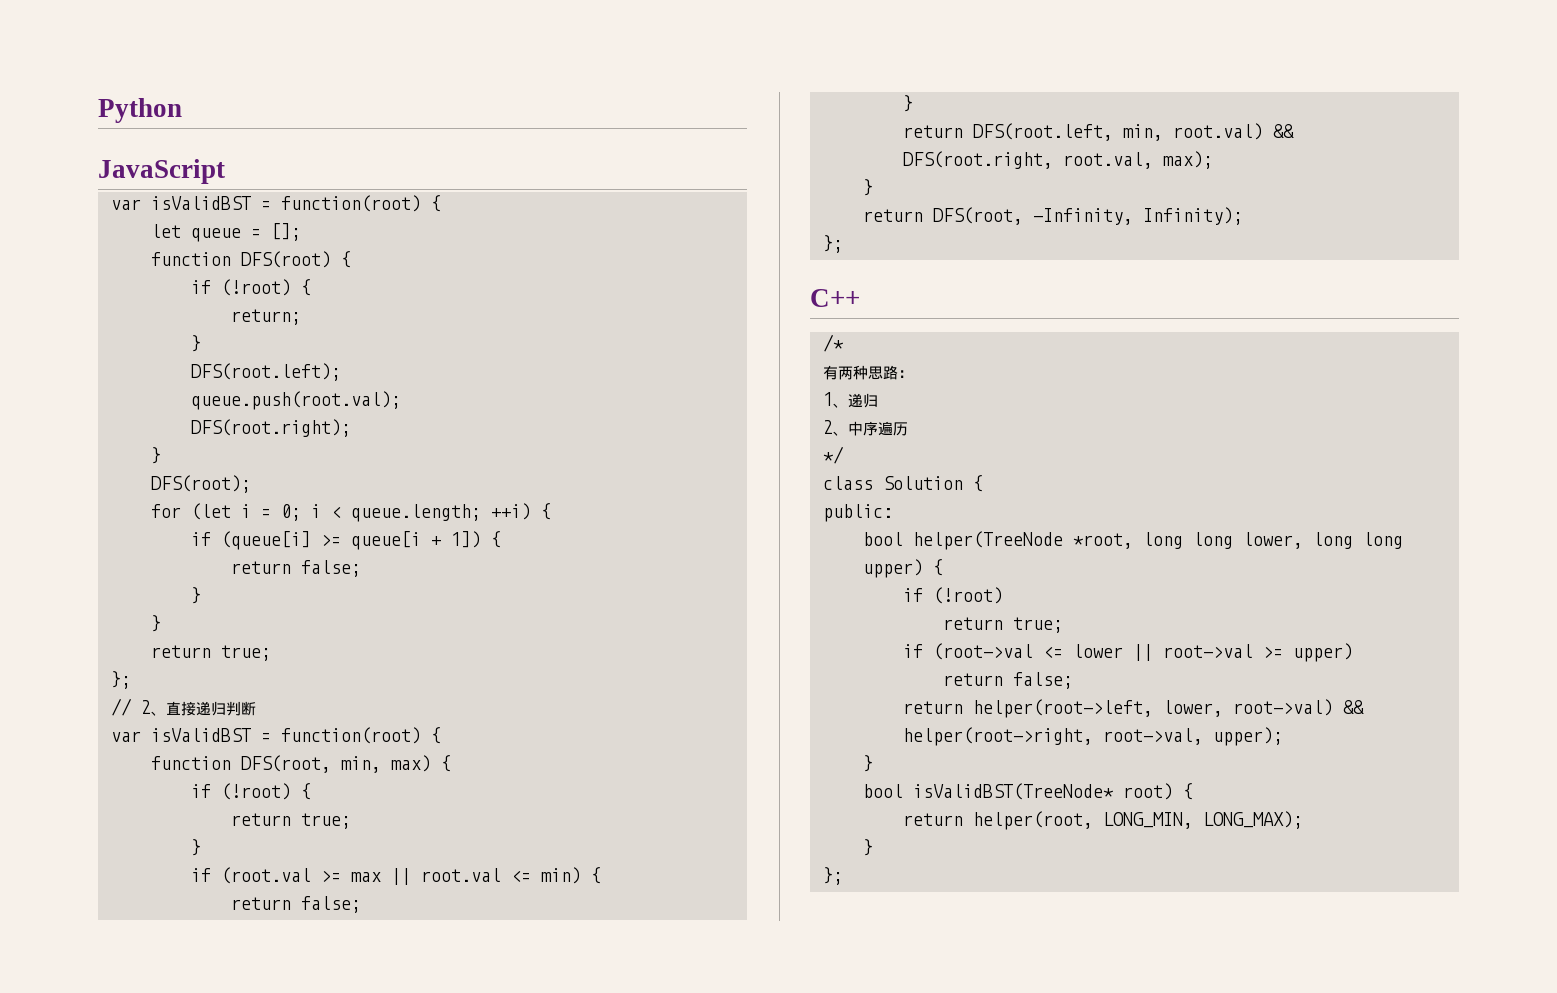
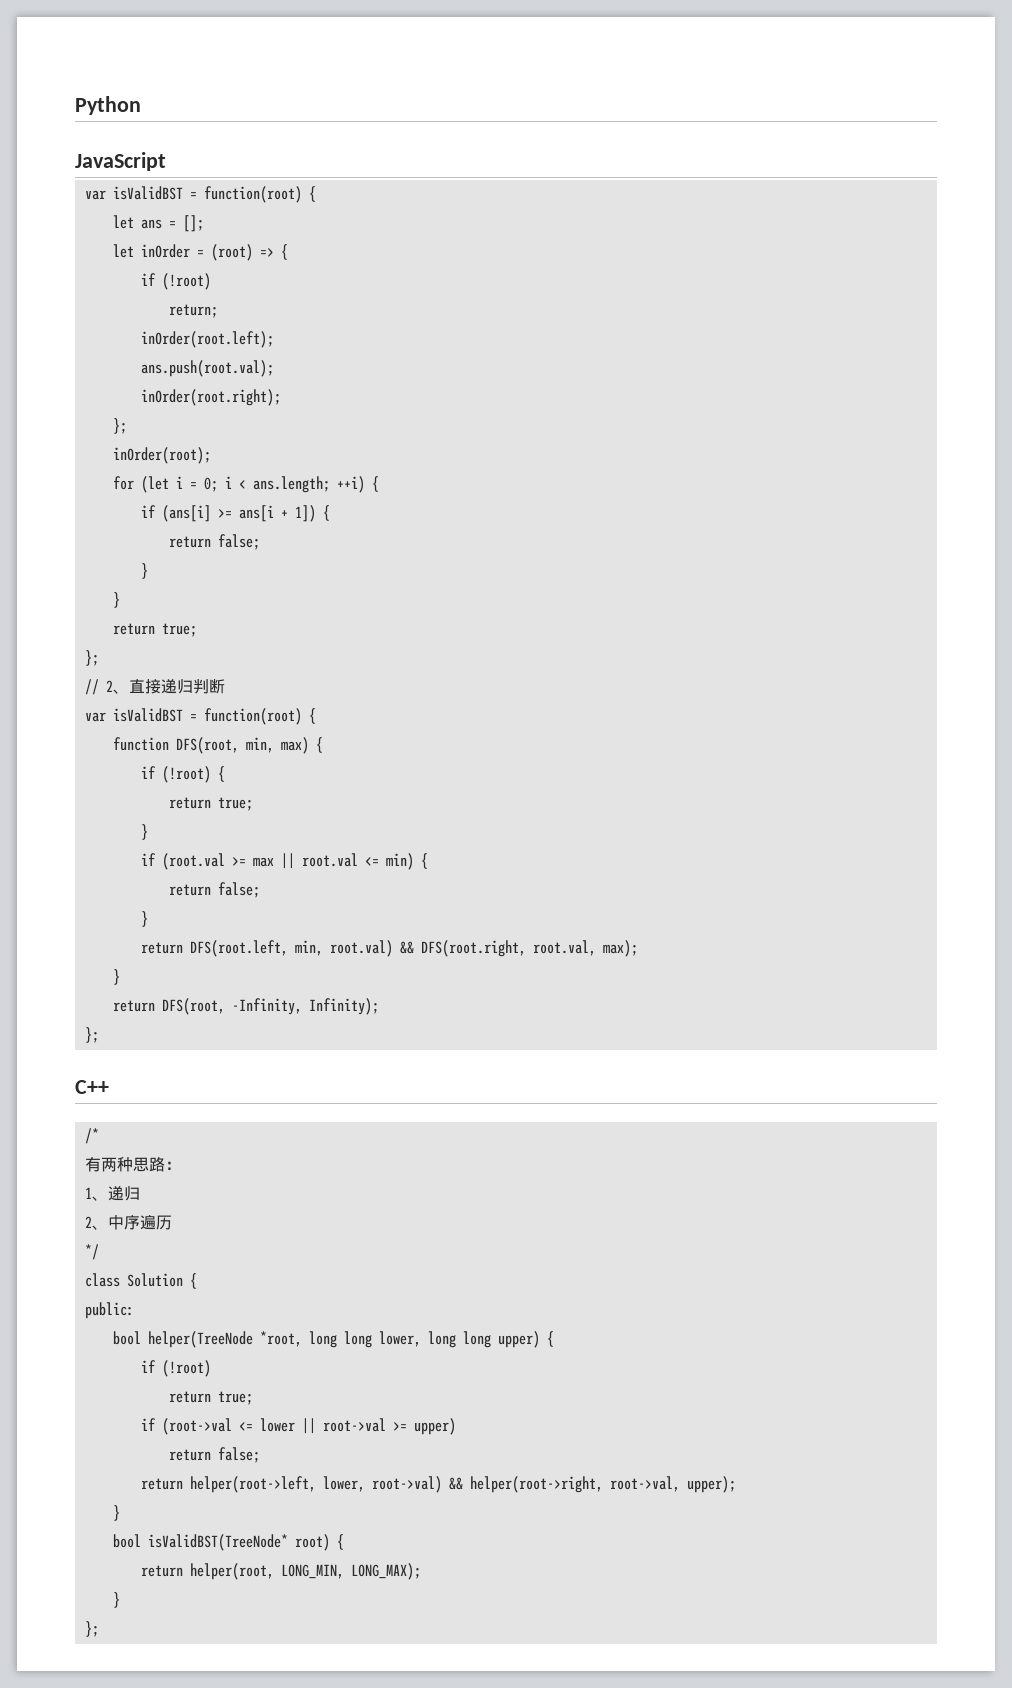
- let queue = [];
+ let ans = [];
- function DFS(root) {
- if (!root) {
+ let inOrder = (root) => {
+ if (!root)
  return;
- }
- DFS(root.left);
- queue.push(root.val);
- DFS(root.right);
- }
- DFS(root);
+ inOrder(root.left);
+ ans.push(root.val);
+ inOrder(root.right);
+ };
+ inOrder(root);
- for (let i = 0; i < queue.length; ++i) {
+ for (let i = 0; i < ans.length; ++i) {
- if (queue[i] >= queue[i + 1]) {
+ if (ans[i] >= ans[i + 1]) {

